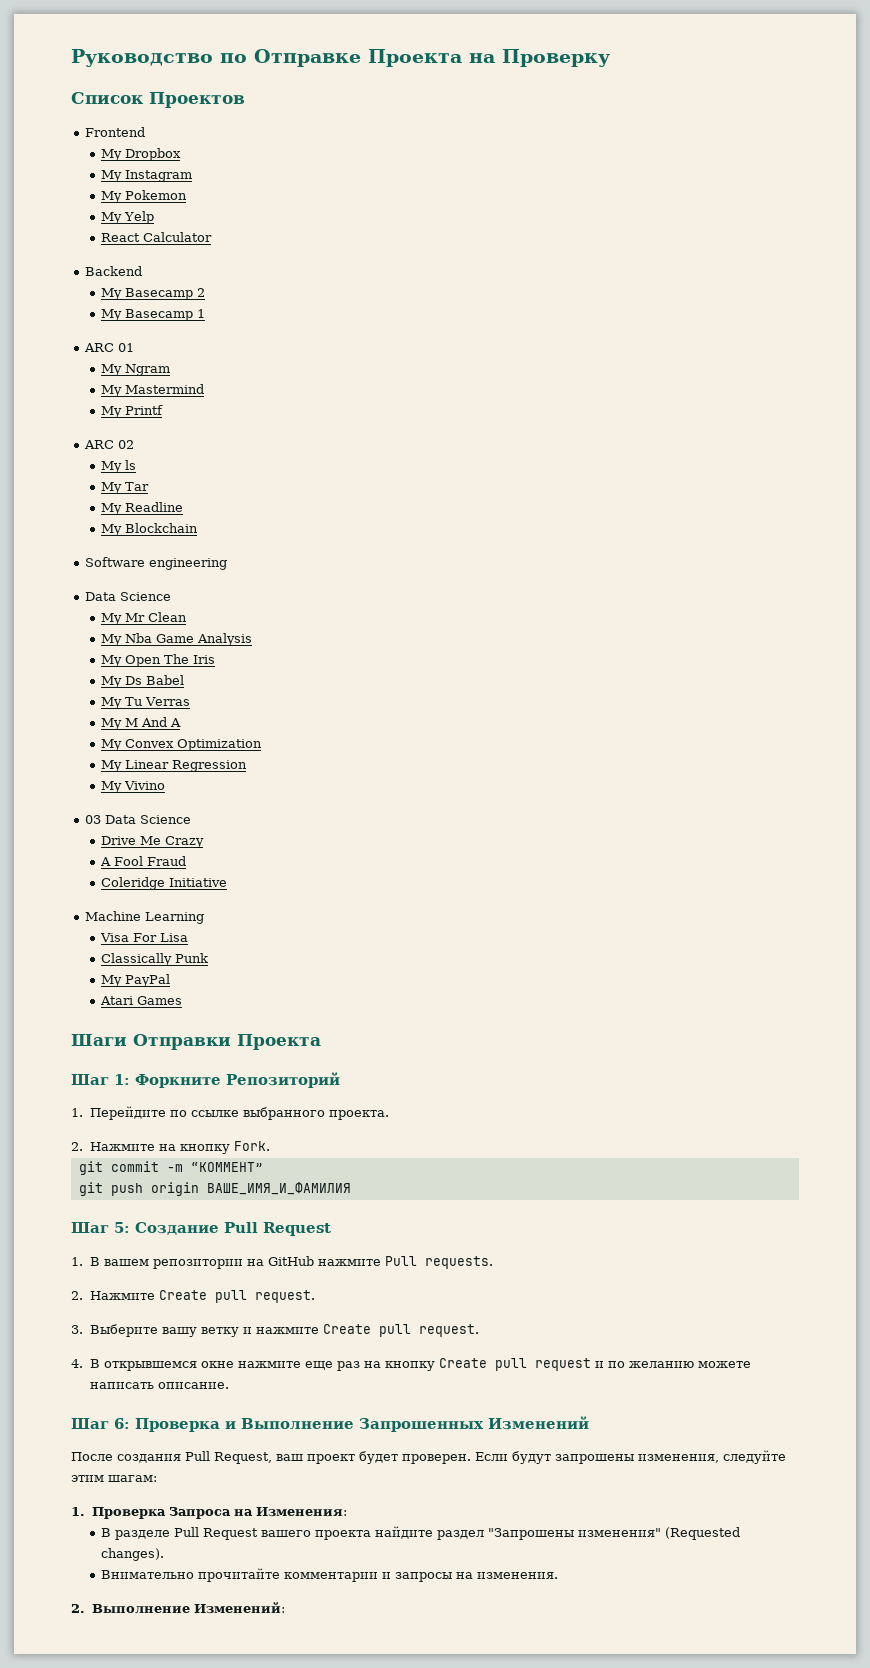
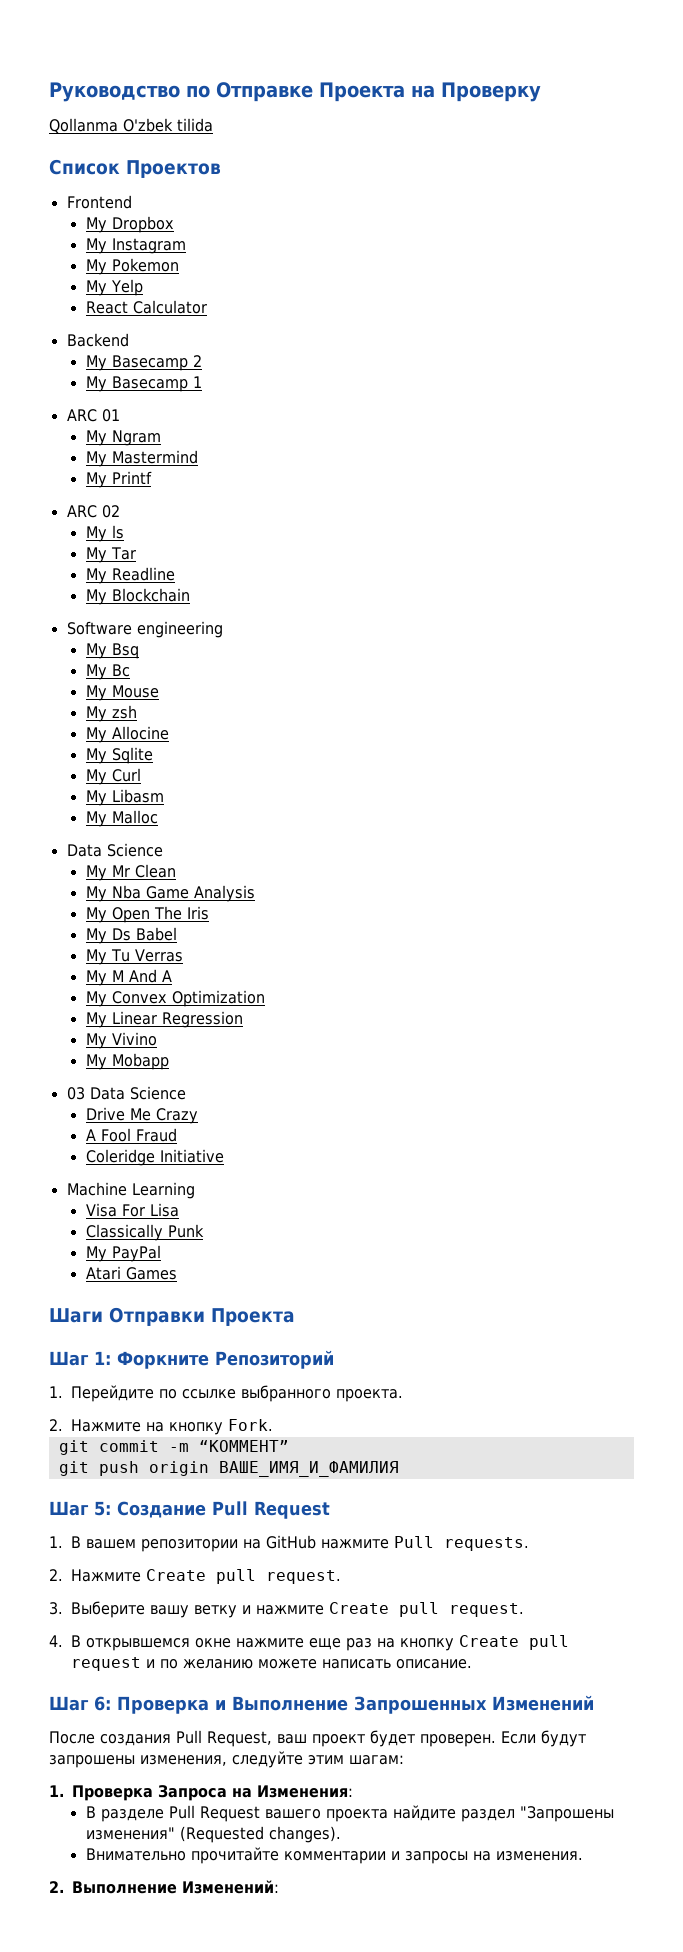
+ Qollanma O'zbek tilida
+ My Bsq
+ My Bc
+ My Mouse
+ My zsh
+ My Allocine
+ My Sqlite
+ My Curl
+ My Libasm
+ My Malloc
+ My Mobapp

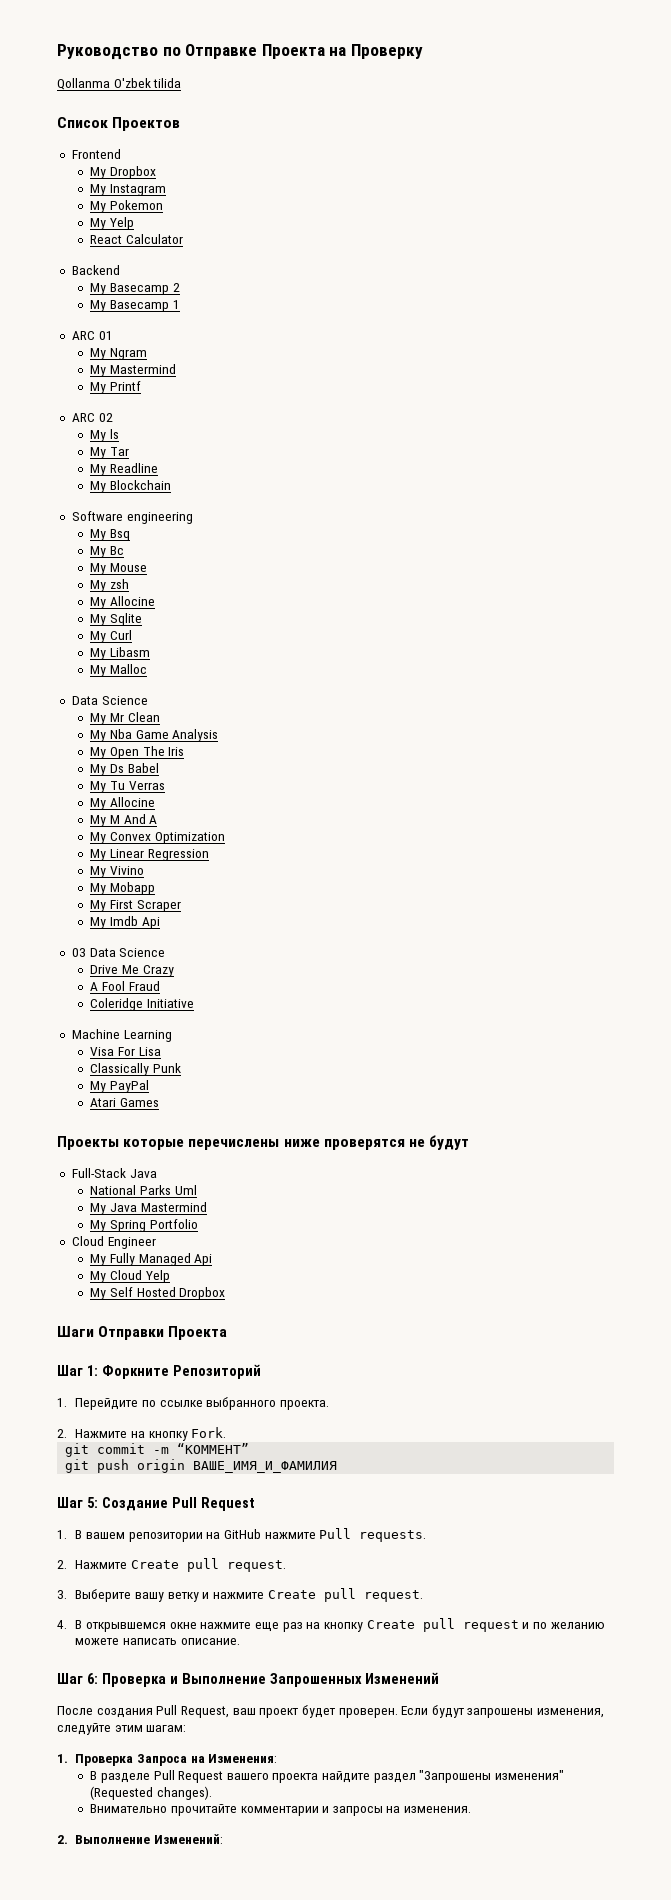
  My Tu Verras
+ My Allocine
+ My First Scraper
+ My Imdb Api
+ Проекты которые перечислены ниже проверятся не будут
+ Full-Stack Java
+ National Parks Uml
+ My Java Mastermind
+ My Spring Portfolio
+ Cloud Engineer
+ My Fully Managed Api
+ My Cloud Yelp
+ My Self Hosted Dropbox

